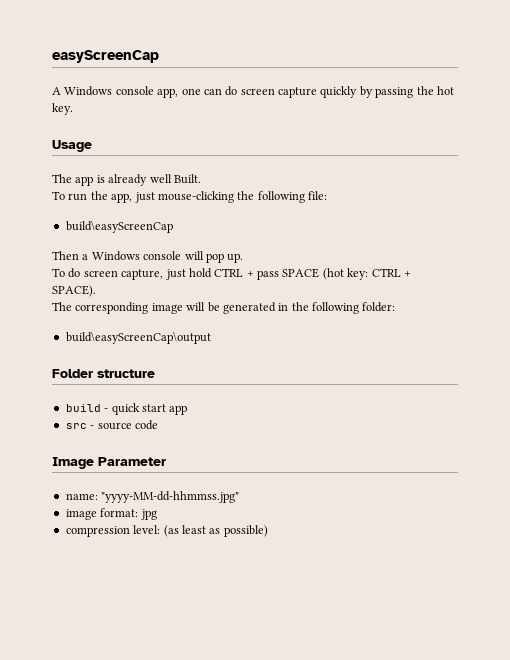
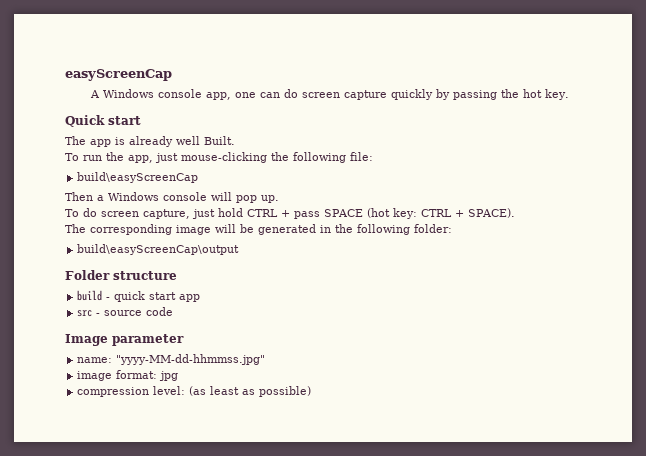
- Usage
+ Quick start
- Image Parameter
+ Image parameter

